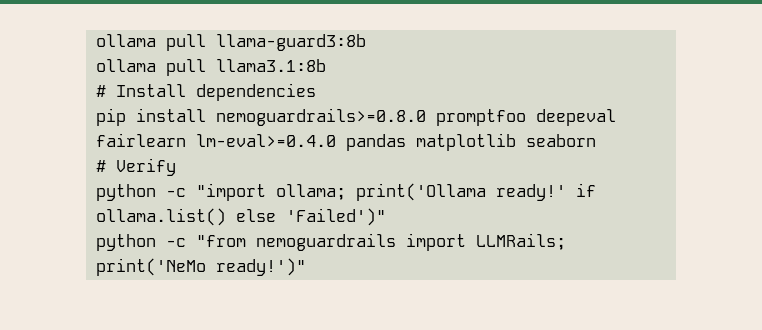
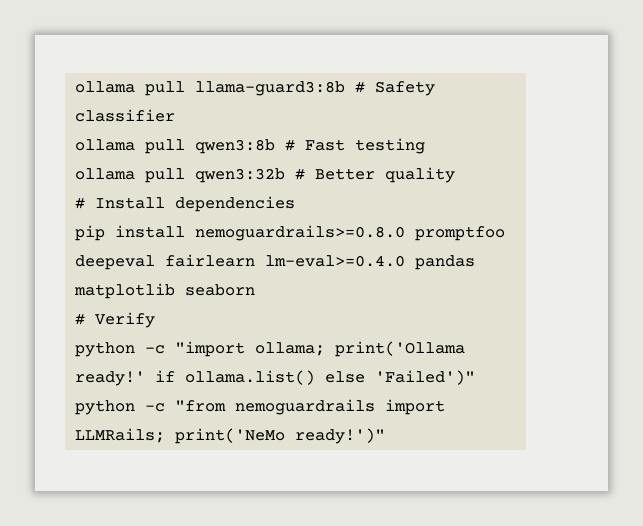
- ollama pull llama-guard3:8b
- ollama pull llama3.1:8b
+ ollama pull llama-guard3:8b # Safety classifier
+ ollama pull qwen3:8b # Fast testing
+ ollama pull qwen3:32b # Better quality

